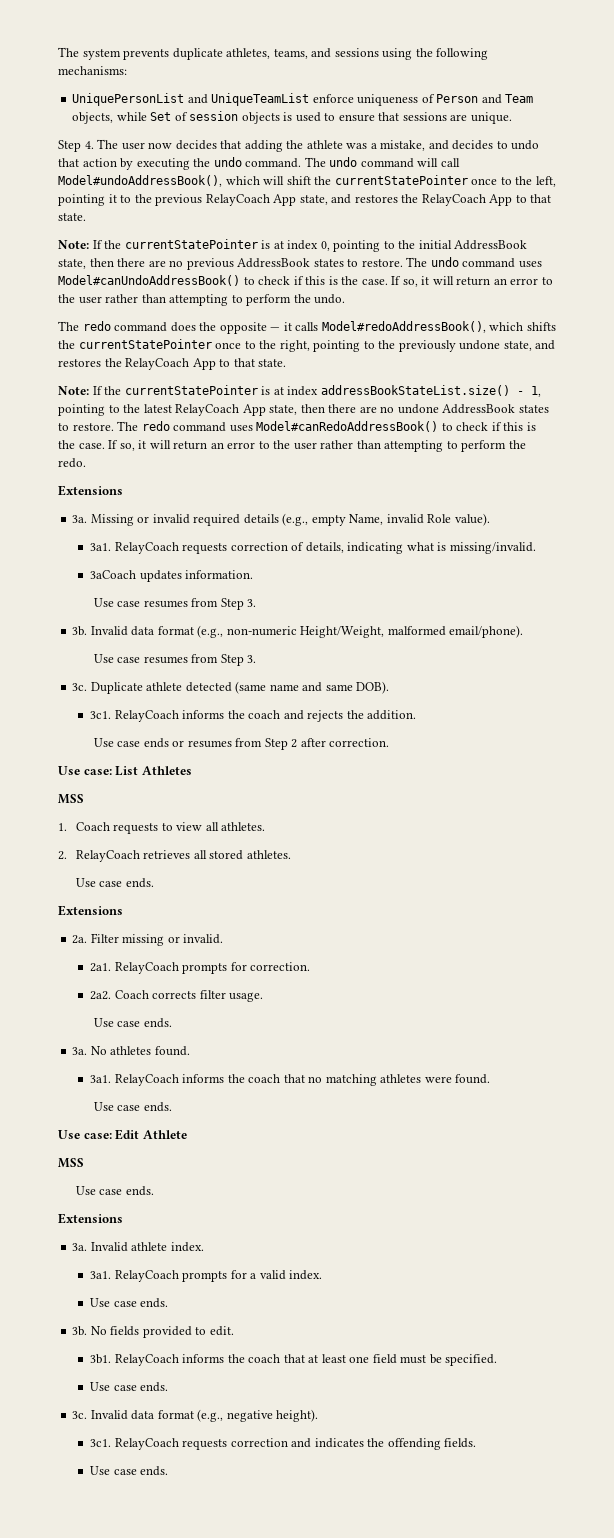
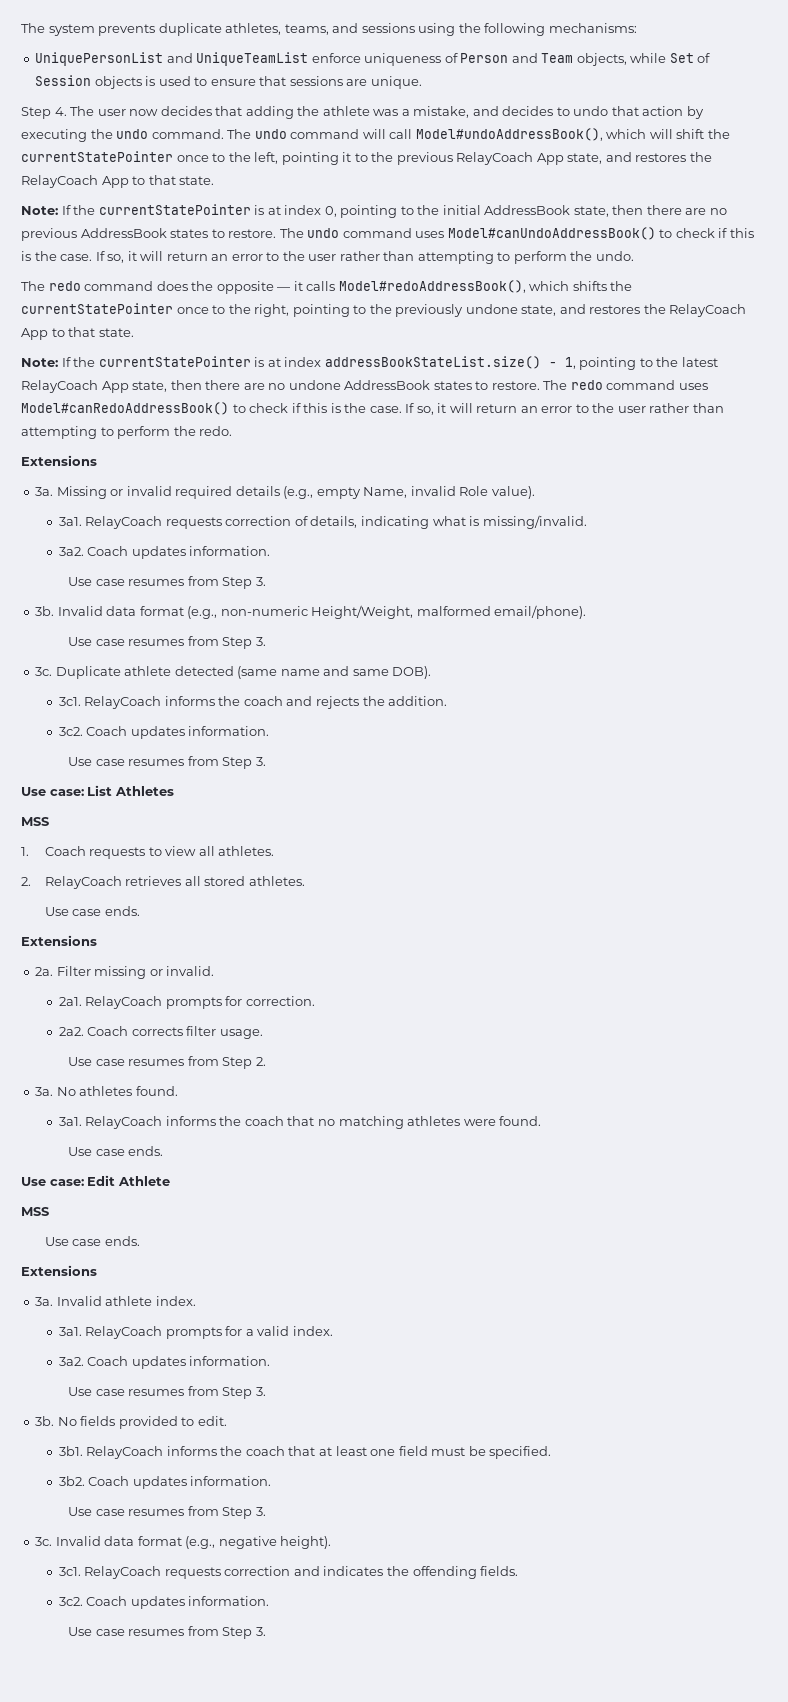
- UniquePersonList and UniqueTeamList enforce uniqueness of Person and Team objects, while Set of session objects is used to ensure that sessions are unique.
+ UniquePersonList and UniqueTeamList enforce uniqueness of Person and Team objects, while Set of Session objects is used to ensure that sessions are unique.
  RelayCoach requests correction of details, indicating what is missing/invalid.
- 3aCoach updates information.
+ 3a2. Coach updates information.
  RelayCoach informs the coach and rejects the addition.
- Use case ends or resumes from Step 2 after correction.
+ 3c2. Coach updates information.
+ Use case resumes from Step 3.
  Coach corrects filter usage.
- Use case ends.
+ Use case resumes from Step 2.
  RelayCoach prompts for a valid index.
- Use case ends.
+ 3a2. Coach updates information.
+ Use case resumes from Step 3.
  RelayCoach informs the coach that at least one field must be specified.
- Use case ends.
+ 3b2. Coach updates information.
+ Use case resumes from Step 3.
  RelayCoach requests correction and indicates the offending fields.
- Use case ends.
+ 3c2. Coach updates information.
+ Use case resumes from Step 3.

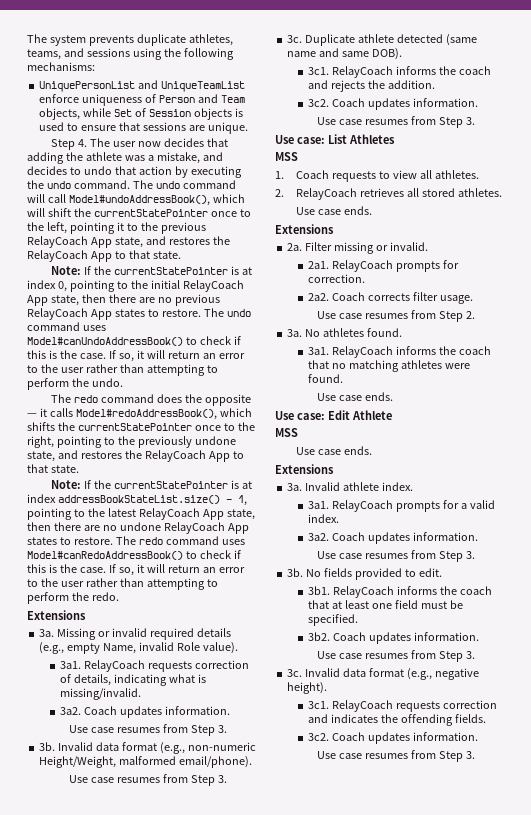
- Note: If the currentStatePointer is at index 0, pointing to the initial AddressBook state, then there are no previous AddressBook states to restore.
+ Note: If the currentStatePointer is at index 0, pointing to the initial RelayCoach App state, then there are no previous RelayCoach App states to restore.
- Note: If the currentStatePointer is at index addressBookStateList.size() - 1, pointing to the latest RelayCoach App state, then there are no undone AddressBook states to restore.
+ Note: If the currentStatePointer is at index addressBookStateList.size() - 1, pointing to the latest RelayCoach App state, then there are no undone RelayCoach App states to restore.

